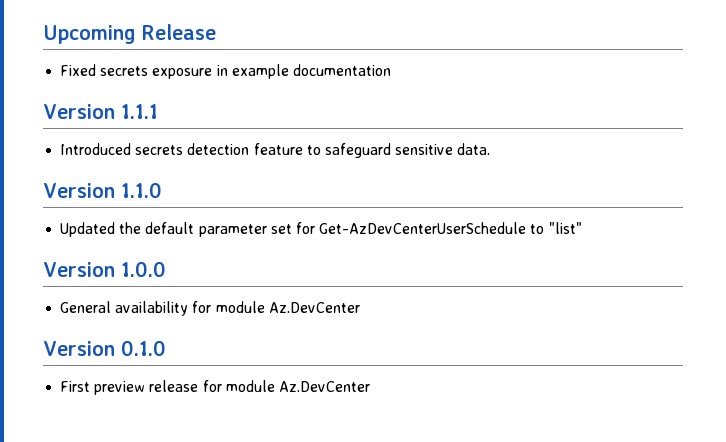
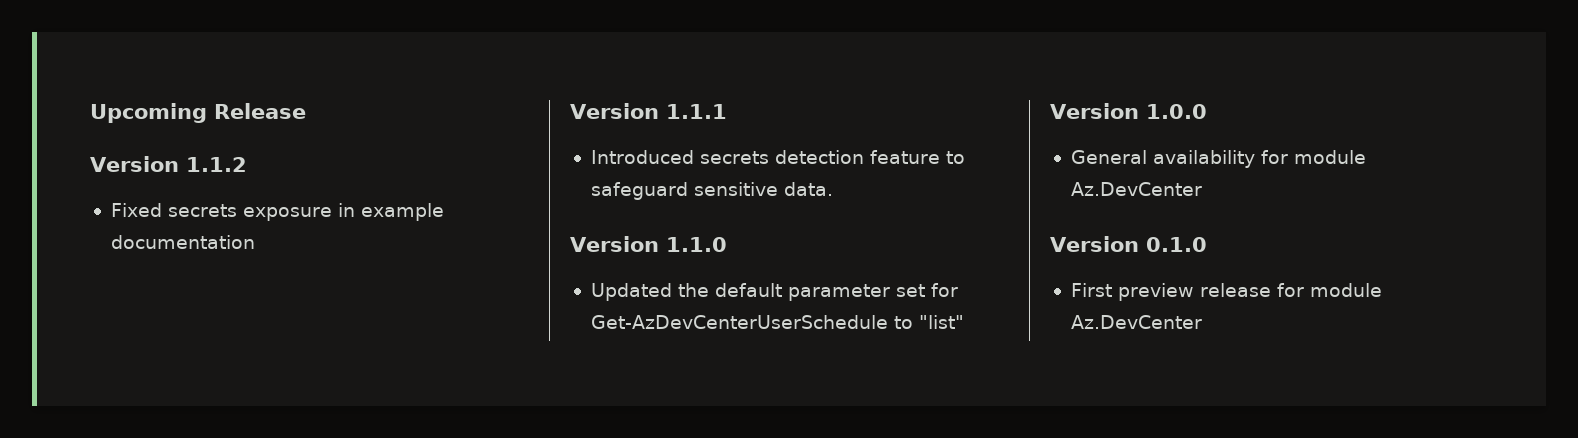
+ Version 1.1.2

